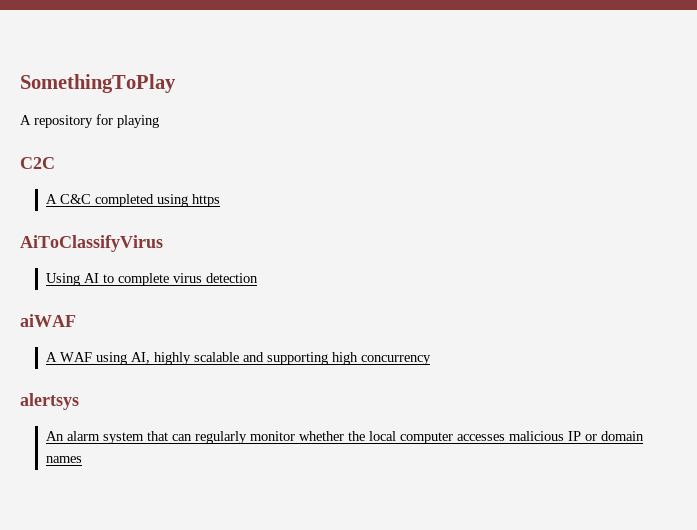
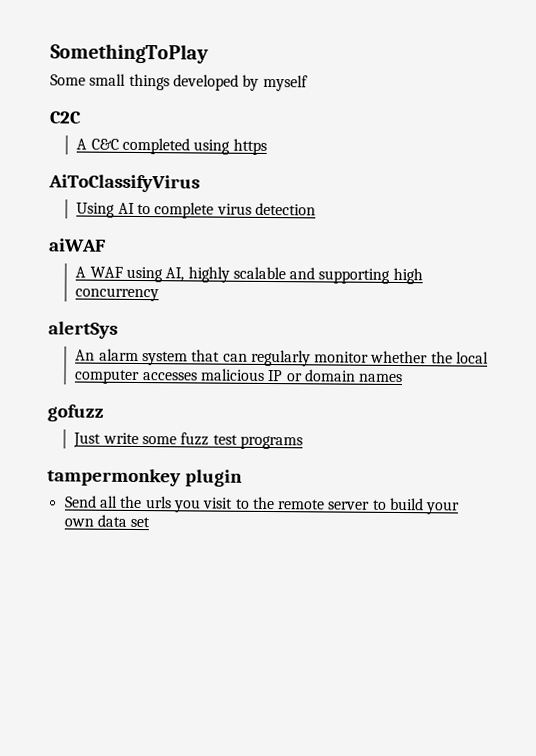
- A repository for playing
+ Some small things developed by myself
- alertsys
+ alertSys
+ gofuzz
+ Just write some fuzz test programs
+ tampermonkey plugin
+ Send all the urls you visit to the remote server to build your own data set

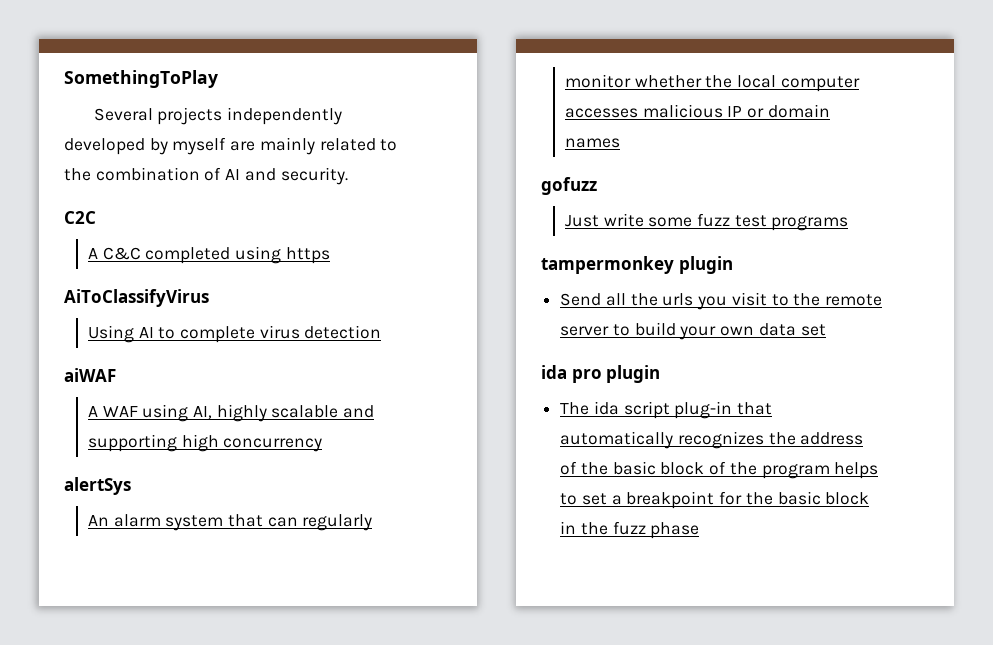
- Some small things developed by myself
+ Several projects independently developed by myself are mainly related to the combination of AI and security.
+ ida pro plugin
+ The ida script plug-in that automatically recognizes the address of the basic block of the program helps to set a breakpoint for the basic block in the fuzz phase

